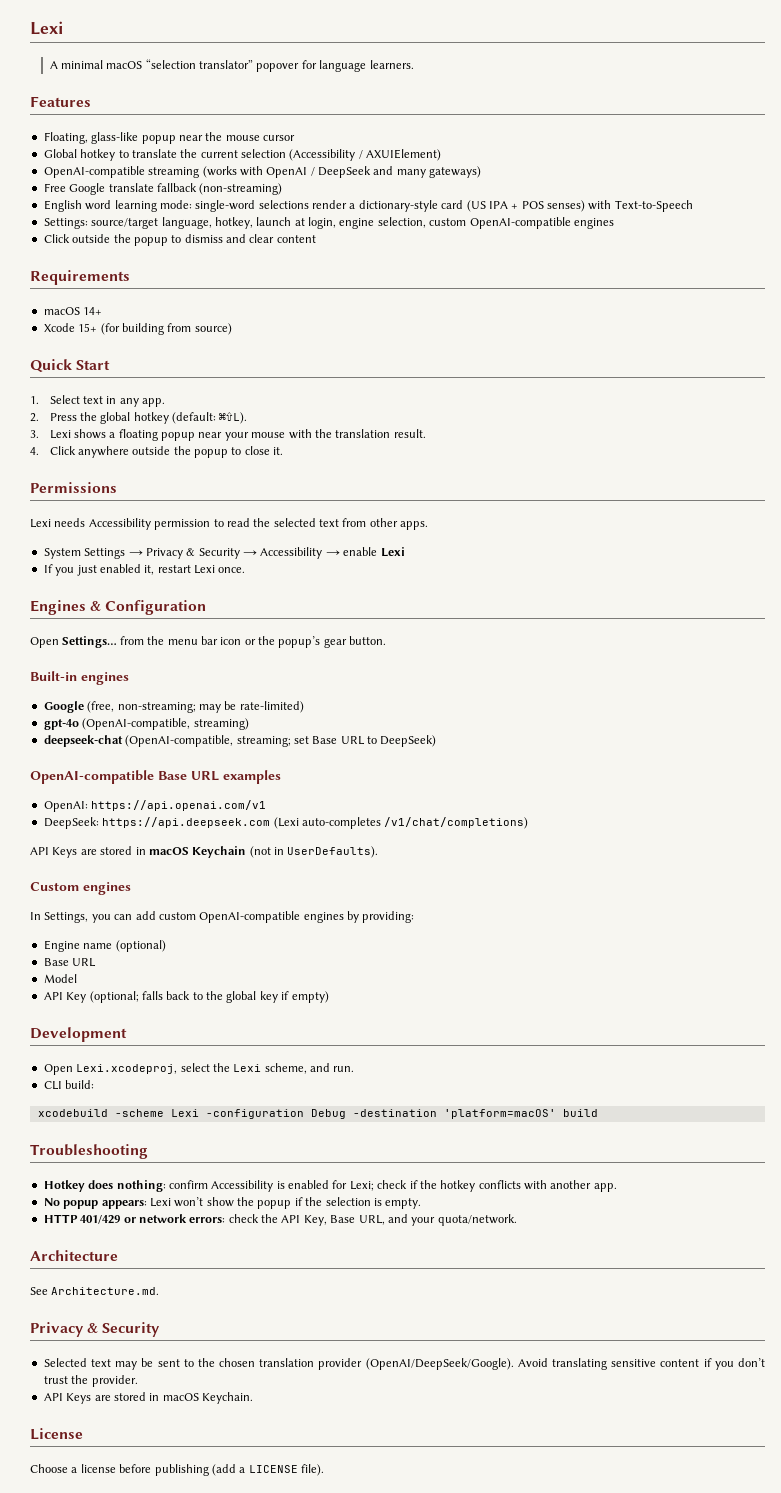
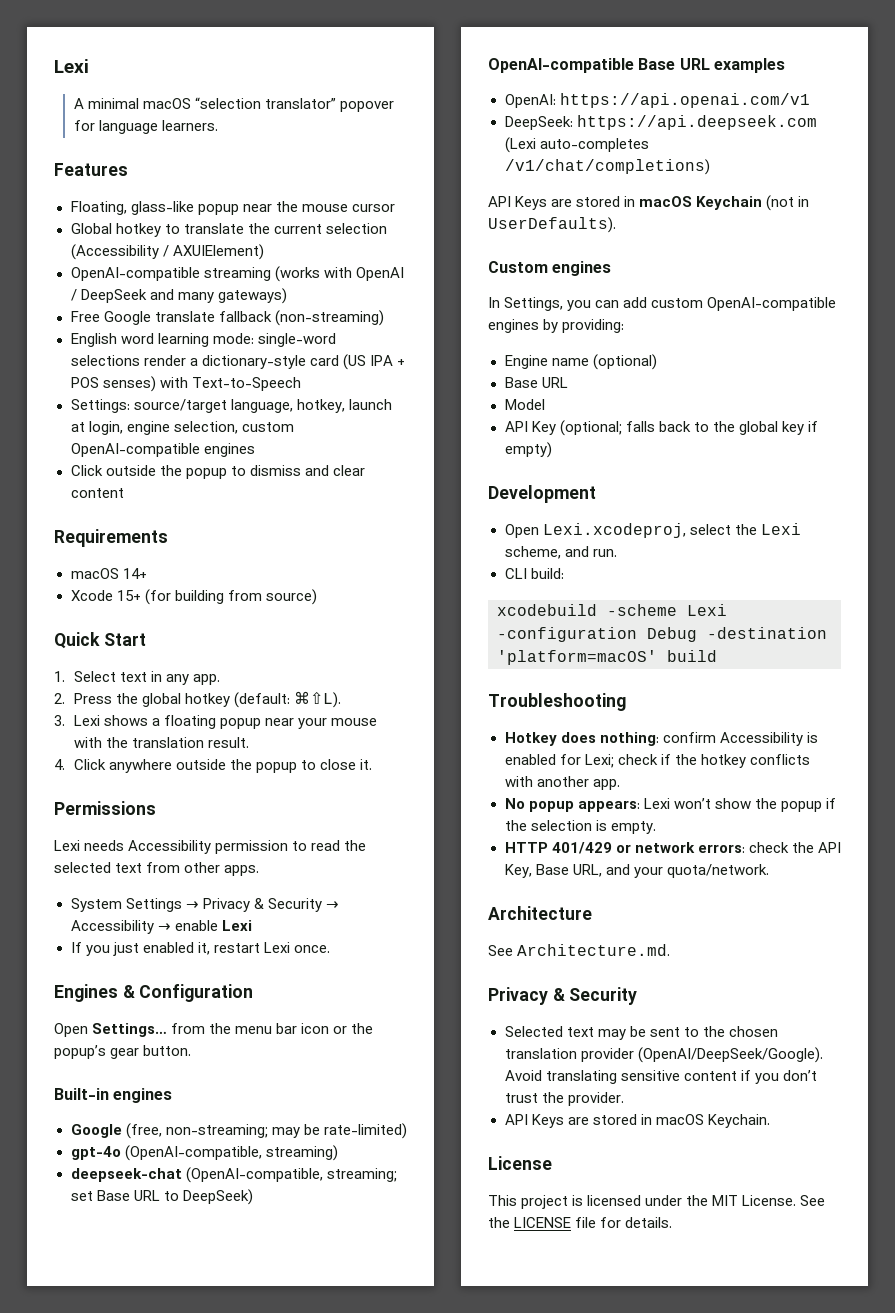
- Choose a license before publishing (add a LICENSE file).
+ This project is licensed under the MIT License. See the LICENSE file for details.

